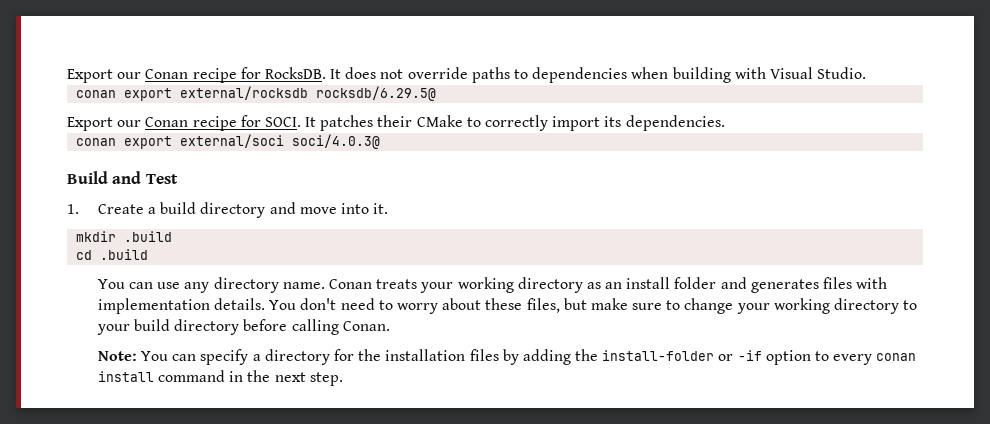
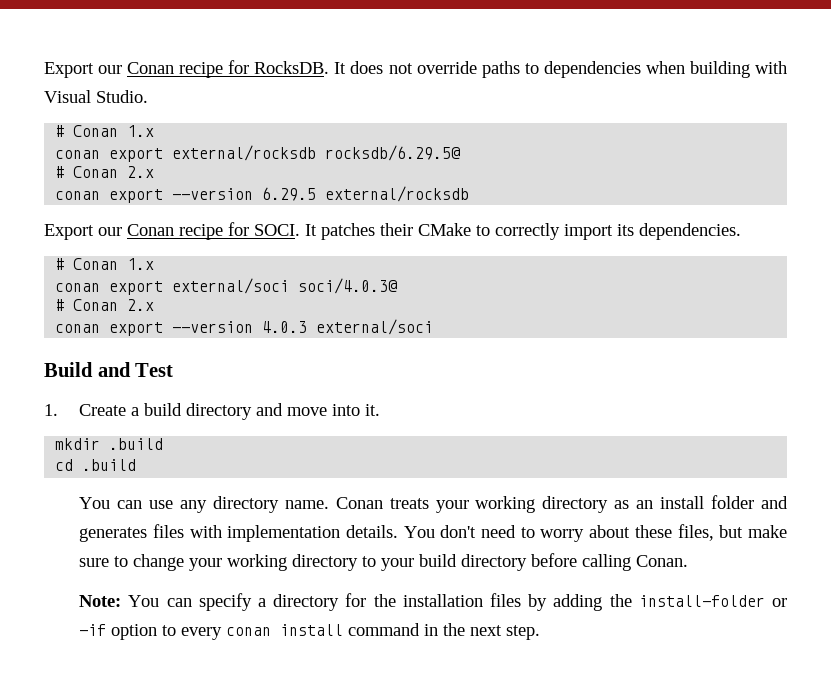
  It does not override paths to dependencies when building with Visual Studio.
+ # Conan 1.x
  conan export external/rocksdb rocksdb/6.29.5@
+ # Conan 2.x
+ conan export --version 6.29.5 external/rocksdb
  It patches their CMake to correctly import its dependencies.
+ # Conan 1.x
  conan export external/soci soci/4.0.3@
+ # Conan 2.x
+ conan export --version 4.0.3 external/soci

